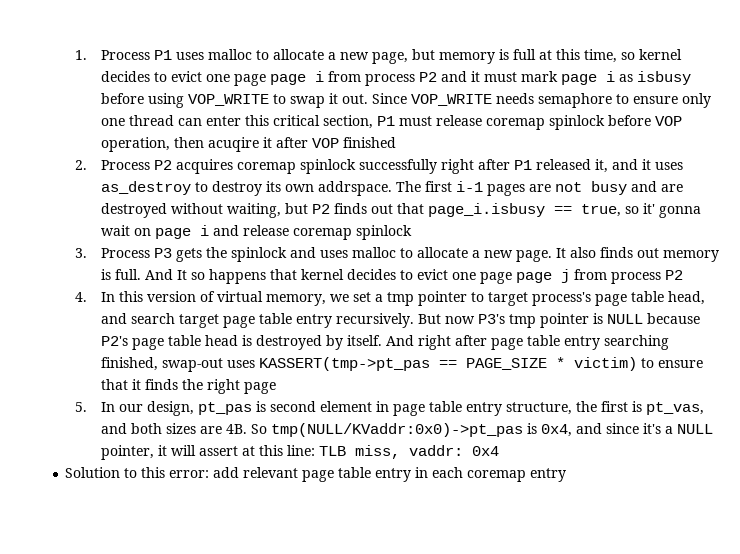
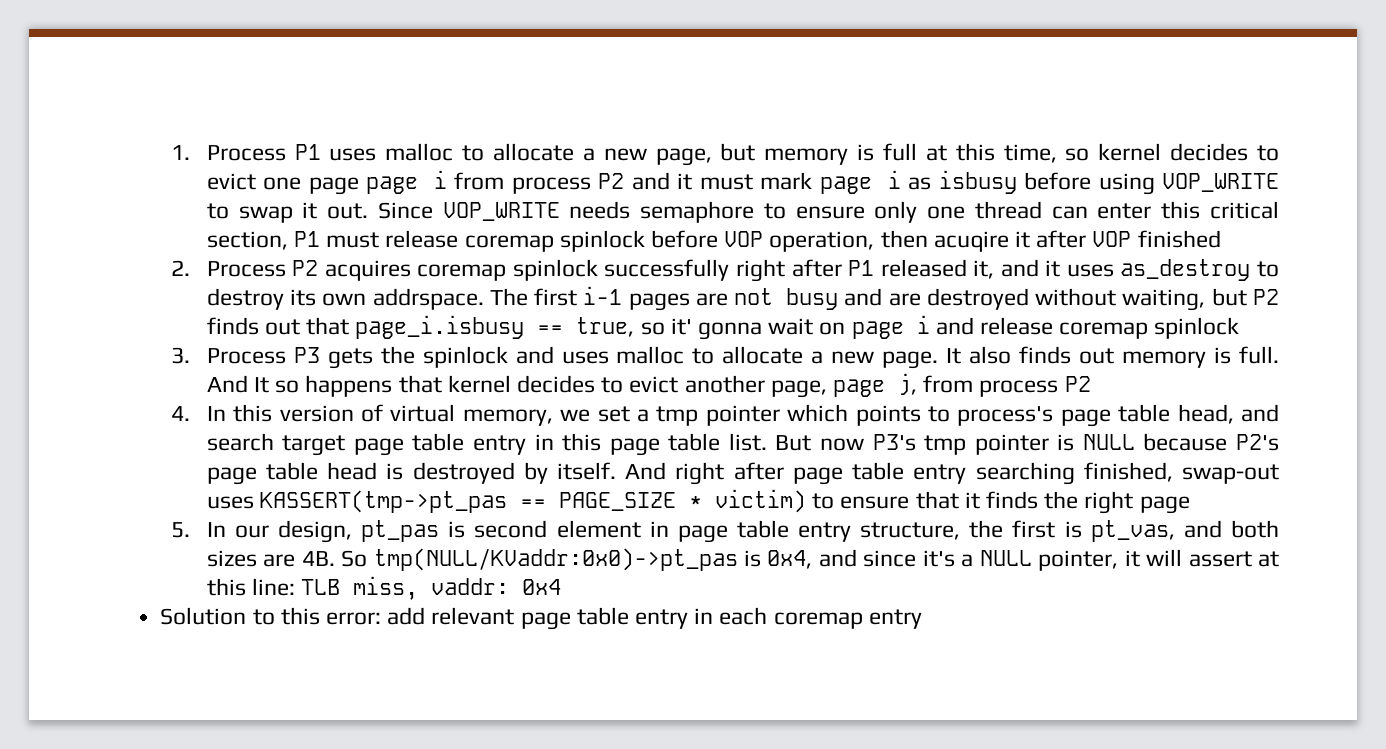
- And It so happens that kernel decides to evict one page page j from process P2
+ And It so happens that kernel decides to evict another page, page j, from process P2
- 4. In this version of virtual memory, we set a tmp pointer to target process's page table head, and search target page table entry recursively.
+ 4. In this version of virtual memory, we set a tmp pointer which points to process's page table head, and search target page table entry in this page table list.

